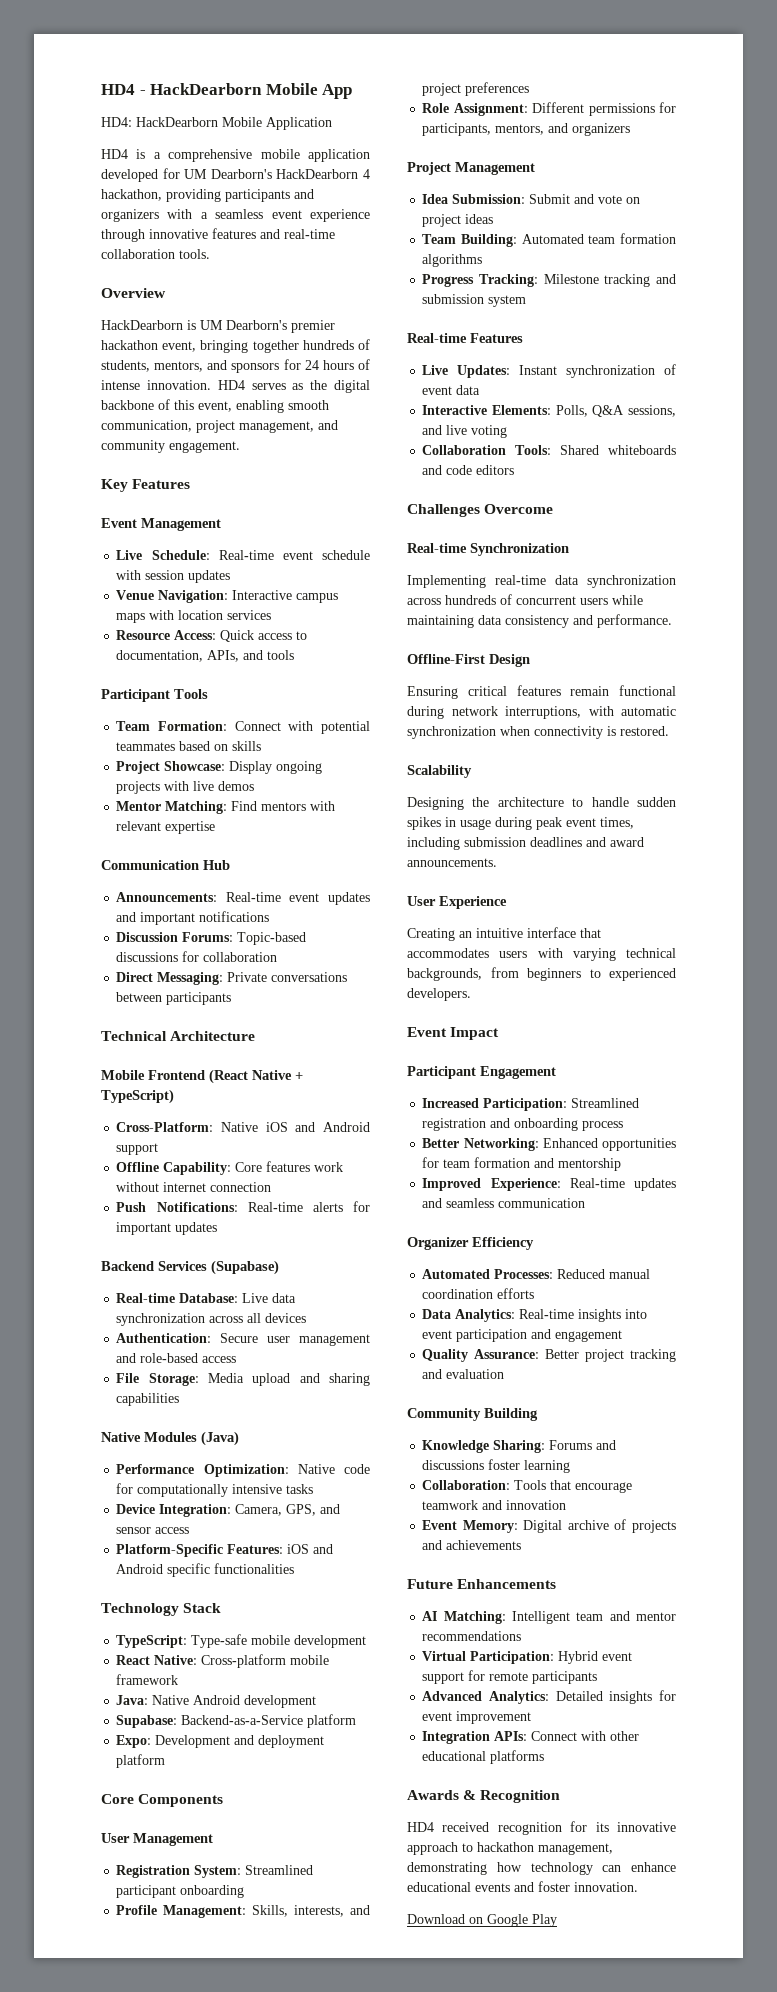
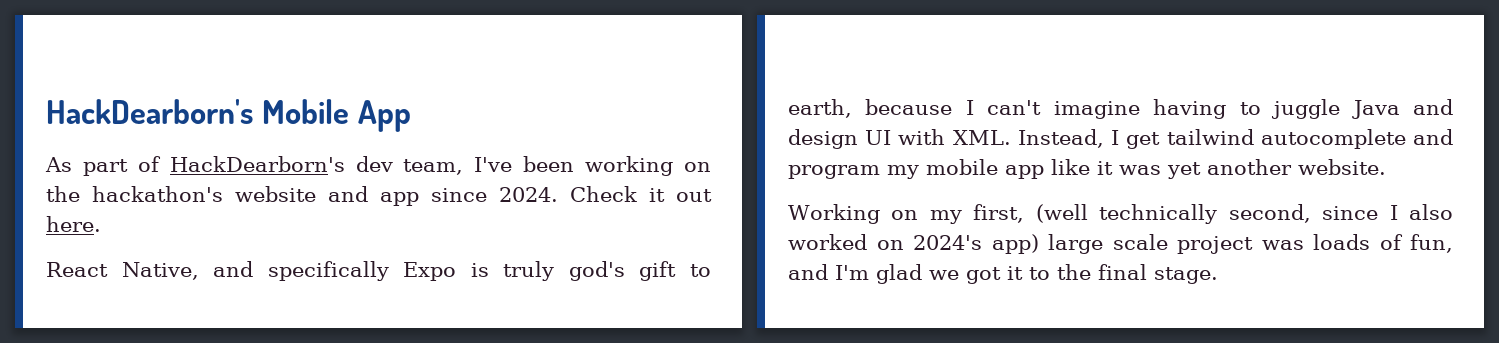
- HD4 - HackDearborn Mobile App
+ HackDearborn's Mobile App
- HD4: HackDearborn Mobile Application
- HD4 is a comprehensive mobile application developed for UM Dearborn's HackDearborn 4 hackathon, providing participants and organizers with a seamless event experience through innovative features and real-time collaboration tools.
- Overview
- HackDearborn is UM Dearborn's premier hackathon event, bringing together hundreds of students, mentors, and sponsors for 24 hours of intense innovation. HD4 serves as the digital backbone of this event, enabling smooth communication, project management, and community engagement.
- Key Features
- Event Management
- Live Schedule: Real-time event schedule with session updates
- Venue Navigation: Interactive campus maps with location services
- Resource Access: Quick access to documentation, APIs, and tools
- Participant Tools
- Team Formation: Connect with potential teammates based on skills
- Project Showcase: Display ongoing projects with live demos
- Mentor Matching: Find mentors with relevant expertise
- Communication Hub
- Announcements: Real-time event updates and important notifications
- Discussion Forums: Topic-based discussions for collaboration
- Direct Messaging: Private conversations between participants
- Technical Architecture
- Mobile Frontend (React Native + TypeScript)
- Cross-Platform: Native iOS and Android support
- Offline Capability: Core features work without internet connection
- Push Notifications: Real-time alerts for important updates
- Backend Services (Supabase)
- Real-time Database: Live data synchronization across all devices
- Authentication: Secure user management and role-based access
- File Storage: Media upload and sharing capabilities
- Native Modules (Java)
- Performance Optimization: Native code for computationally intensive tasks
- Device Integration: Camera, GPS, and sensor access
- Platform-Specific Features: iOS and Android specific functionalities
- Technology Stack
- TypeScript: Type-safe mobile development
- React Native: Cross-platform mobile framework
- Java: Native Android development
- Supabase: Backend-as-a-Service platform
- Expo: Development and deployment platform
- Core Components
- User Management
- Registration System: Streamlined participant onboarding
- Profile Management: Skills, interests, and project preferences
- Role Assignment: Different permissions for participants, mentors, and organizers
- Project Management
- Idea Submission: Submit and vote on project ideas
- Team Building: Automated team formation algorithms
- Progress Tracking: Milestone tracking and submission system
- Real-time Features
- Live Updates: Instant synchronization of event data
- Interactive Elements: Polls, Q&A sessions, and live voting
- Collaboration Tools: Shared whiteboards and code editors
- Challenges Overcome
- Real-time Synchronization
- Implementing real-time data synchronization across hundreds of concurrent users while maintaining data consistency and performance.
- Offline-First Design
- Ensuring critical features remain functional during network interruptions, with automatic synchronization when connectivity is restored.
- Scalability
- Designing the architecture to handle sudden spikes in usage during peak event times, including submission deadlines and award announcements.
- User Experience
- Creating an intuitive interface that accommodates users with varying technical backgrounds, from beginners to experienced developers.
- Event Impact
- Participant Engagement
- Increased Participation: Streamlined registration and onboarding process
- Better Networking: Enhanced opportunities for team formation and mentorship
- Improved Experience: Real-time updates and seamless communication
- Organizer Efficiency
- Automated Processes: Reduced manual coordination efforts
- Data Analytics: Real-time insights into event participation and engagement
- Quality Assurance: Better project tracking and evaluation
- Community Building
- Knowledge Sharing: Forums and discussions foster learning
- Collaboration: Tools that encourage teamwork and innovation
- Event Memory: Digital archive of projects and achievements
- Future Enhancements
- AI Matching: Intelligent team and mentor recommendations
- Virtual Participation: Hybrid event support for remote participants
- Advanced Analytics: Detailed insights for event improvement
- Integration APIs: Connect with other educational platforms
- Awards & Recognition
- HD4 received recognition for its innovative approach to hackathon management, demonstrating how technology can enhance educational events and foster innovation.
- Download on Google Play
+ As part of HackDearborn's dev team, I've been working on the hackathon's website and app since 2024. Check it out here.
+ React Native, and specifically Expo is truly god's gift to earth, because I can't imagine having to juggle Java and design UI with XML. Instead, I get tailwind autocomplete and program my mobile app like it was yet another website.
+ Working on my first, (well technically second, since I also worked on 2024's app) large scale project was loads of fun, and I'm glad we got it to the final stage.

